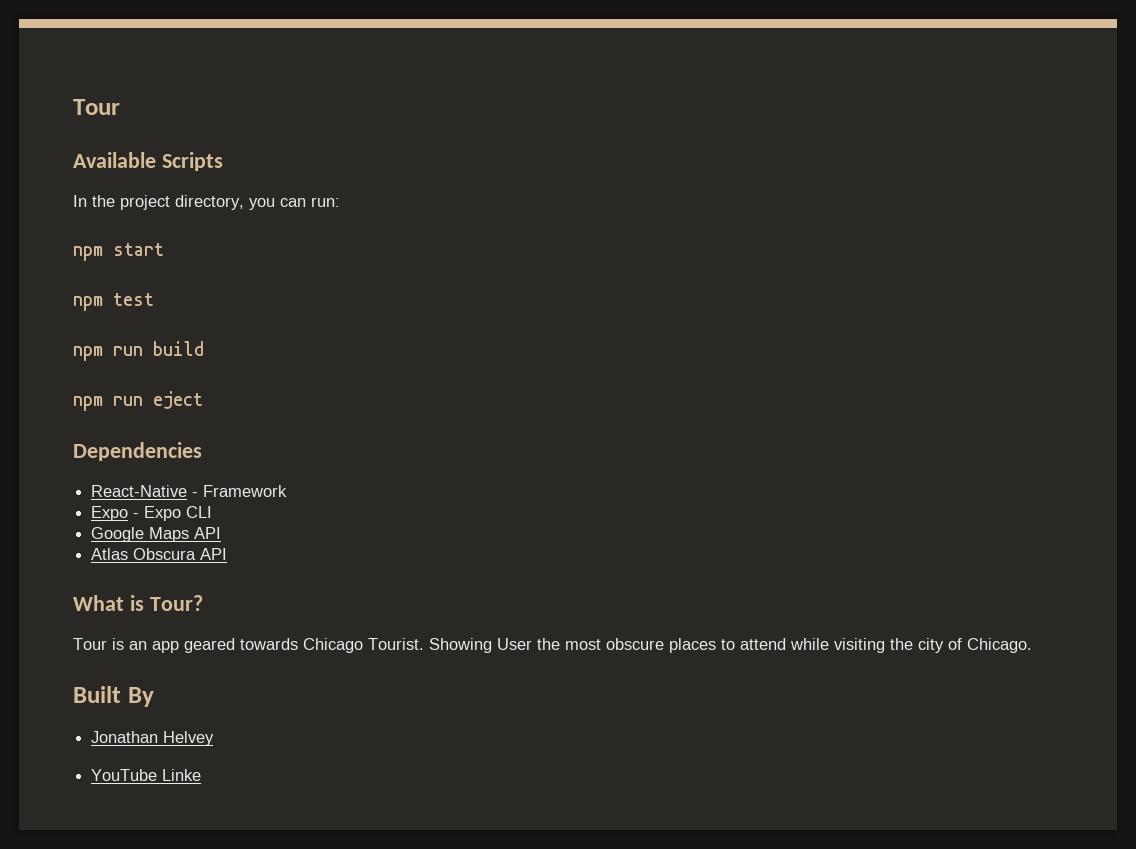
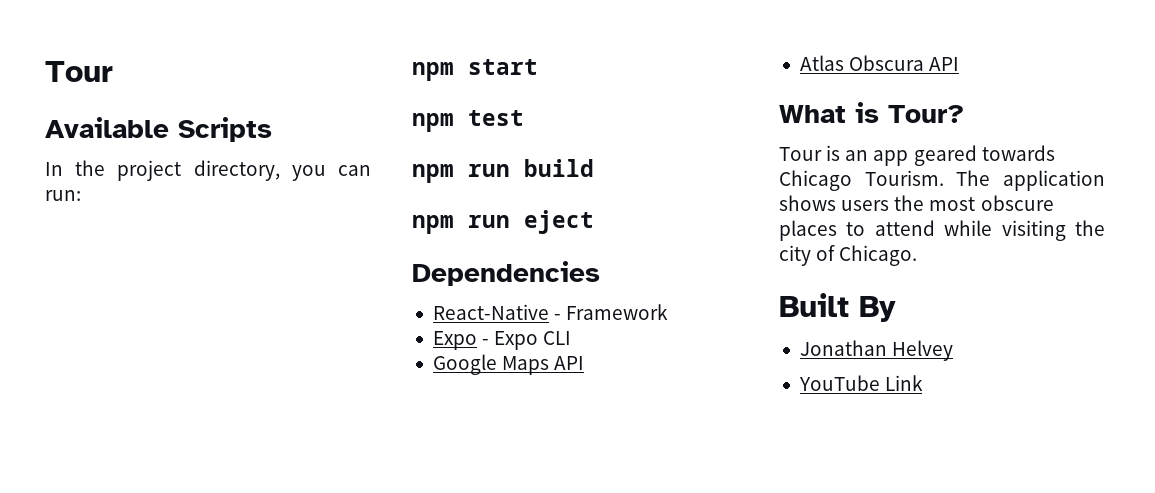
- Tour is an app geared towards Chicago Tourist. Showing User the most obscure places to attend while visiting the city of Chicago.
+ Tour is an app geared towards Chicago Tourism. The application shows users the most obscure places to attend while visiting the city of Chicago.
- YouTube Linke
+ YouTube Link

